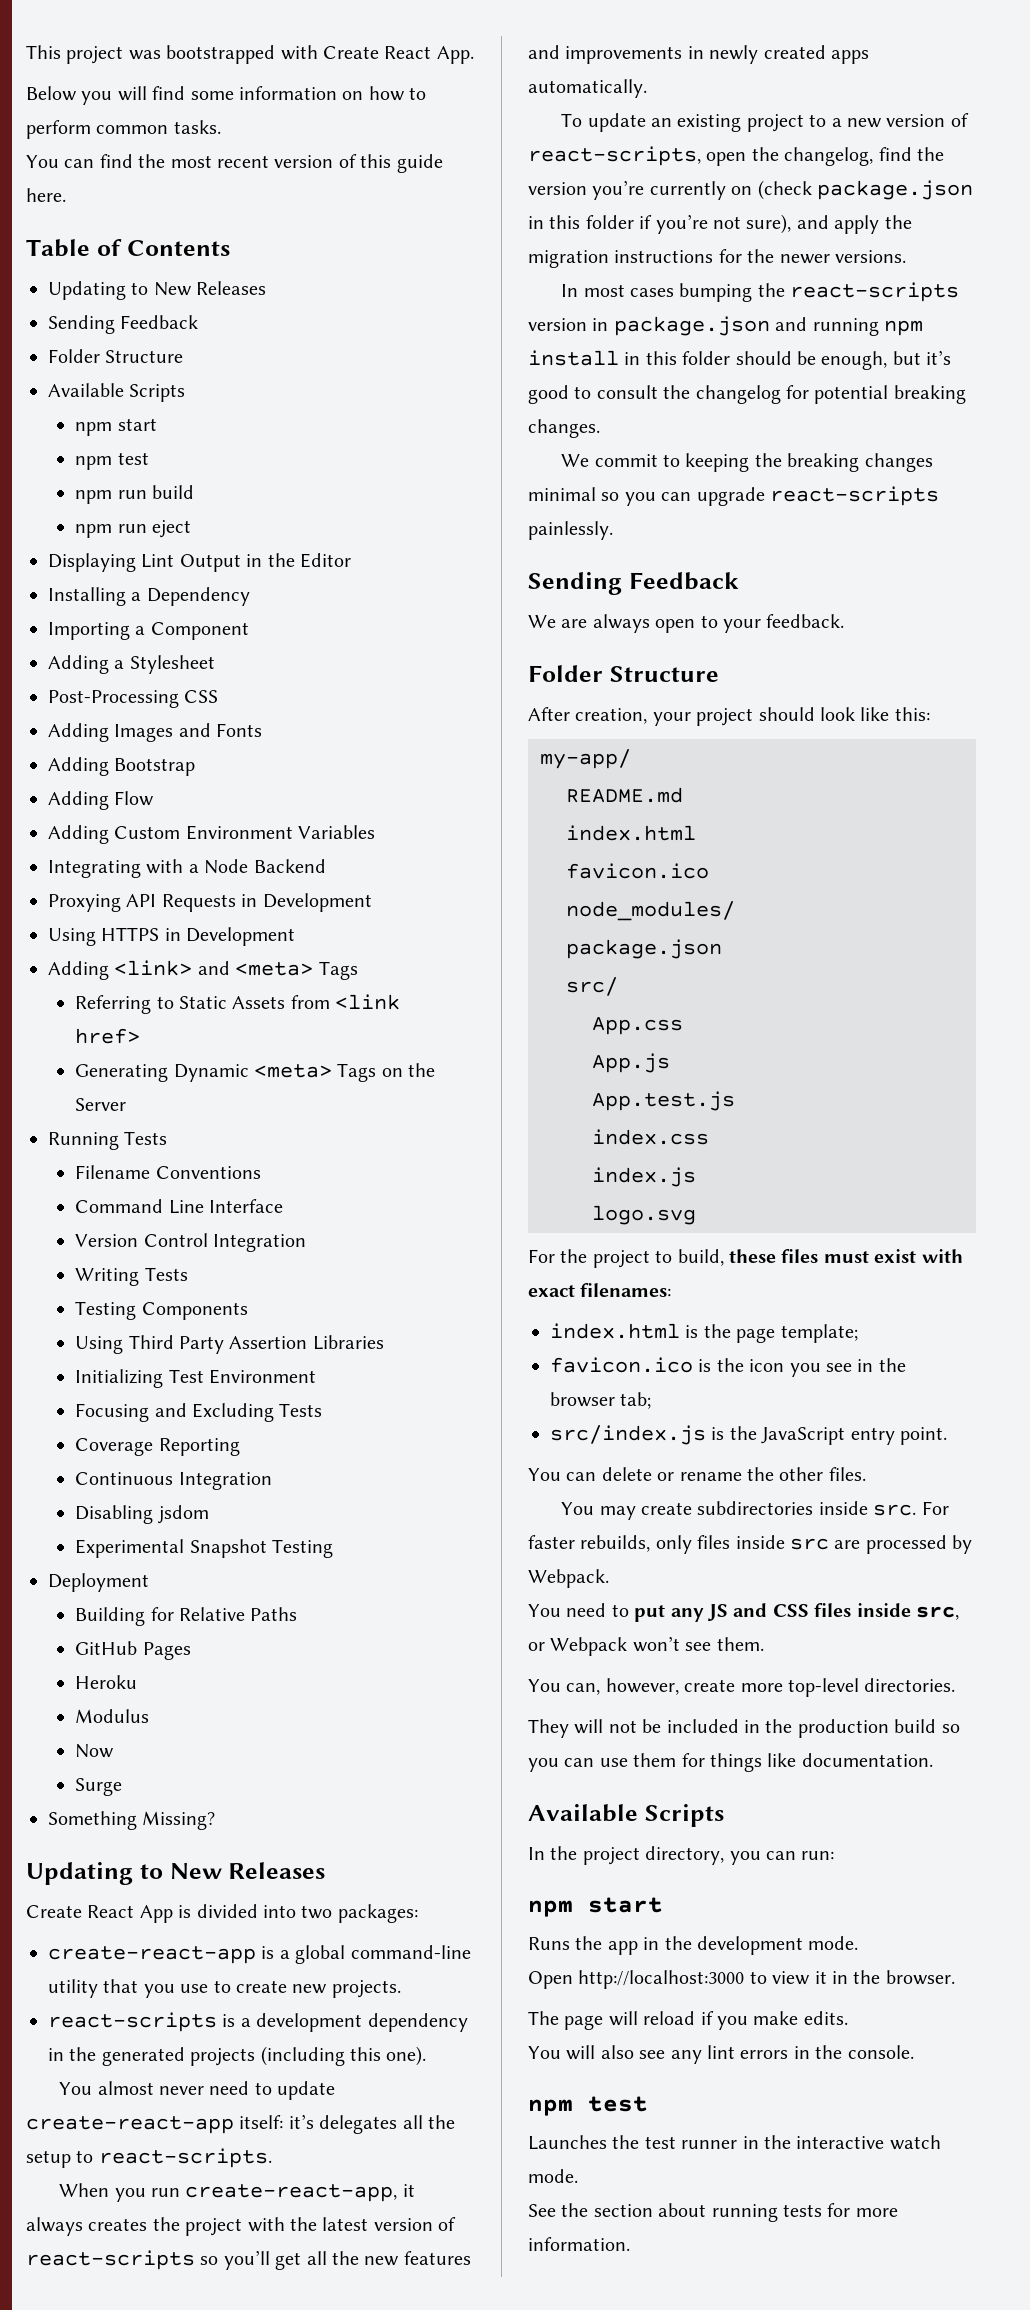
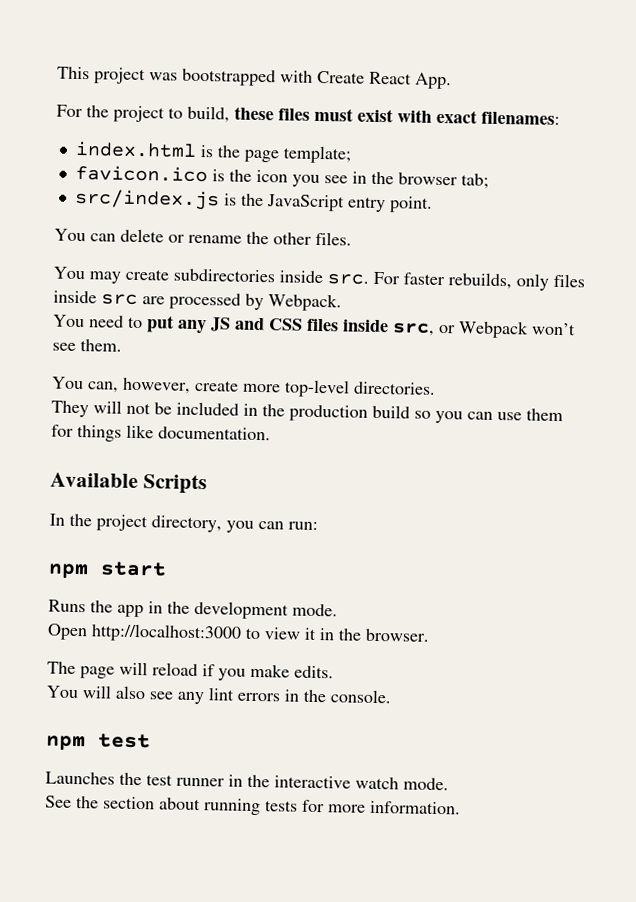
- Below you will find some information on how to perform common tasks.
- You can find the most recent version of this guide here.
- Table of Contents
- Updating to New Releases
- Sending Feedback
- Folder Structure
- Available Scripts
- npm start
- npm test
- npm run build
- npm run eject
- Displaying Lint Output in the Editor
- Installing a Dependency
- Importing a Component
- Adding a Stylesheet
- Post-Processing CSS
- Adding Images and Fonts
- Adding Bootstrap
- Adding Flow
- Adding Custom Environment Variables
- Integrating with a Node Backend
- Proxying API Requests in Development
- Using HTTPS in Development
- Adding <link> and <meta> Tags
- Referring to Static Assets from <link href>
- Generating Dynamic <meta> Tags on the Server
- Running Tests
- Filename Conventions
- Command Line Interface
- Version Control Integration
- Writing Tests
- Testing Components
- Using Third Party Assertion Libraries
- Initializing Test Environment
- Focusing and Excluding Tests
- Coverage Reporting
- Continuous Integration
- Disabling jsdom
- Experimental Snapshot Testing
- Deployment
- Building for Relative Paths
- GitHub Pages
- Heroku
- Modulus
- Now
- Surge
- Something Missing?
- Updating to New Releases
- Create React App is divided into two packages:
- create-react-app is a global command-line utility that you use to create new projects.
- react-scripts is a development dependency in the generated projects (including this one).
- You almost never need to update create-react-app itself: it’s delegates all the setup to react-scripts.
- When you run create-react-app, it always creates the project with the latest version of react-scripts so you’ll get all the new features and improvements in newly created apps automatically.
- To update an existing project to a new version of react-scripts, open the changelog, find the version you’re currently on (check package.json in this folder if you’re not sure), and apply the migration instructions for the newer versions.
- In most cases bumping the react-scripts version in package.json and running npm install in this folder should be enough, but it’s good to consult the changelog for potential breaking changes.
- We commit to keeping the breaking changes minimal so you can upgrade react-scripts painlessly.
- Sending Feedback
- We are always open to your feedback.
- Folder Structure
- After creation, your project should look like this:
- my-app/
- README.md
- index.html
- favicon.ico
- node_modules/
- package.json
- src/
- App.css
- App.js
- App.test.js
- index.css
- index.js
- logo.svg

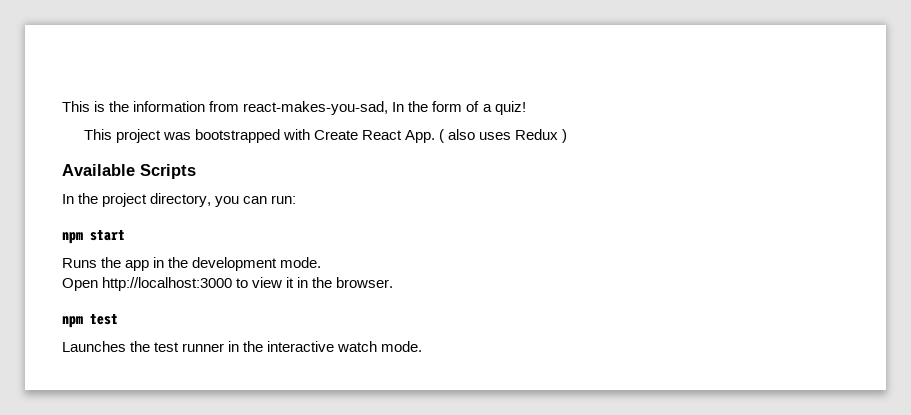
- This project was bootstrapped with Create React App.
- For the project to build, these files must exist with exact filenames:
- index.html is the page template;
- favicon.ico is the icon you see in the browser tab;
- src/index.js is the JavaScript entry point.
- You can delete or rename the other files.
- You may create subdirectories inside src. For faster rebuilds, only files inside src are processed by Webpack.
- You need to put any JS and CSS files inside src, or Webpack won’t see them.
- You can, however, create more top-level directories.
- They will not be included in the production build so you can use them for things like documentation.
+ This is the information from react-makes-you-sad, In the form of a quiz!
+ This project was bootstrapped with Create React App. ( also uses Redux )
- The page will reload if you make edits.
- You will also see any lint errors in the console.
- See the section about running tests for more information.

